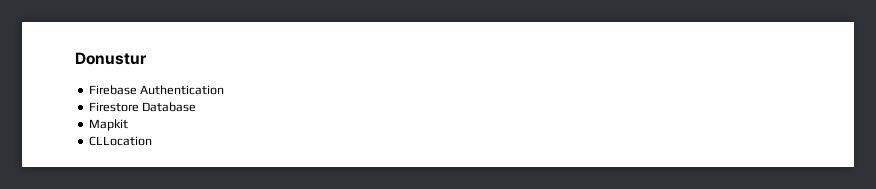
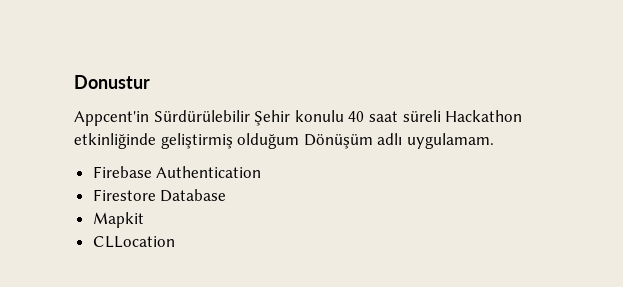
+ Appcent'in Sürdürülebilir Şehir konulu 40 saat süreli Hackathon etkinliğinde geliştirmiş olduğum Dönüşüm adlı uygulamam.

